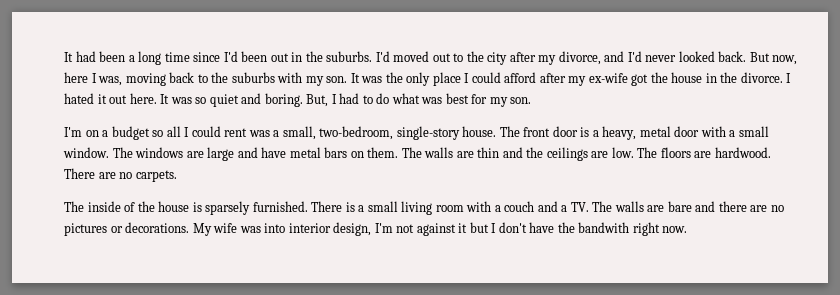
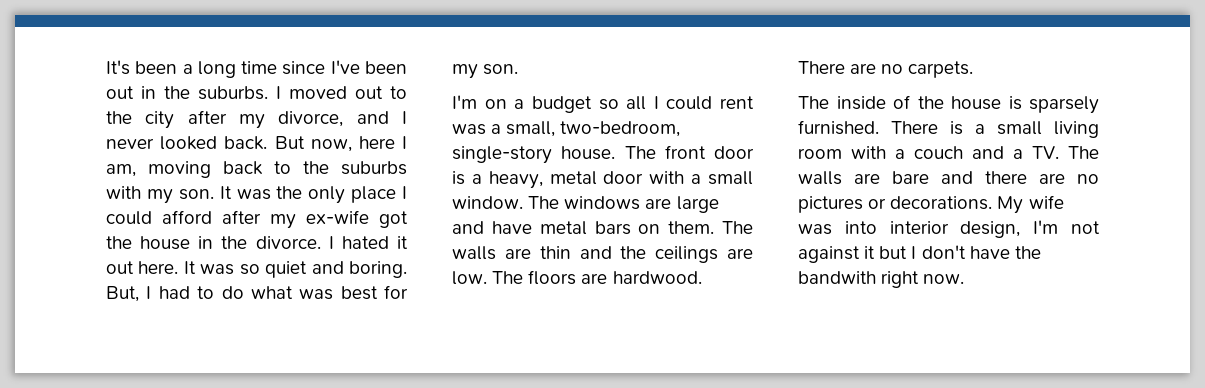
- It had been a long time since I'd been out in the suburbs.
+ It's been a long time since I've been out in the suburbs.
- I'd moved out to the city after my divorce, and I'd never looked back.
+ I moved out to the city after my divorce, and I never looked back.
- But now, here I was, moving back to the suburbs with my son.
+ But now, here I am, moving back to the suburbs with my son.

